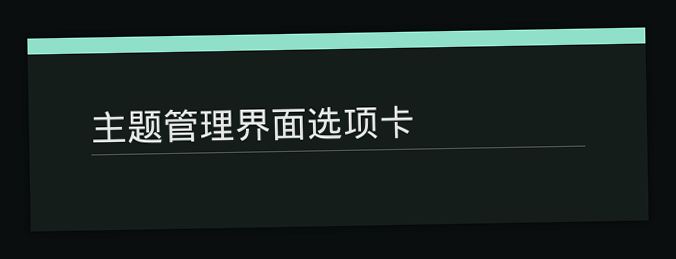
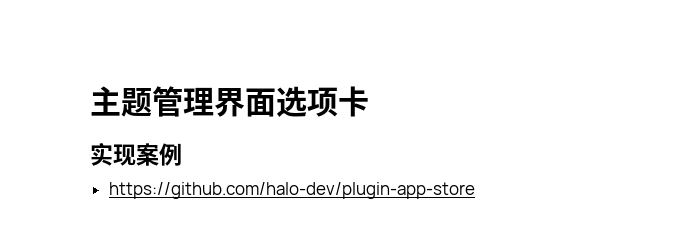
+ 实现案例
+ https://github.com/halo-dev/plugin-app-store

